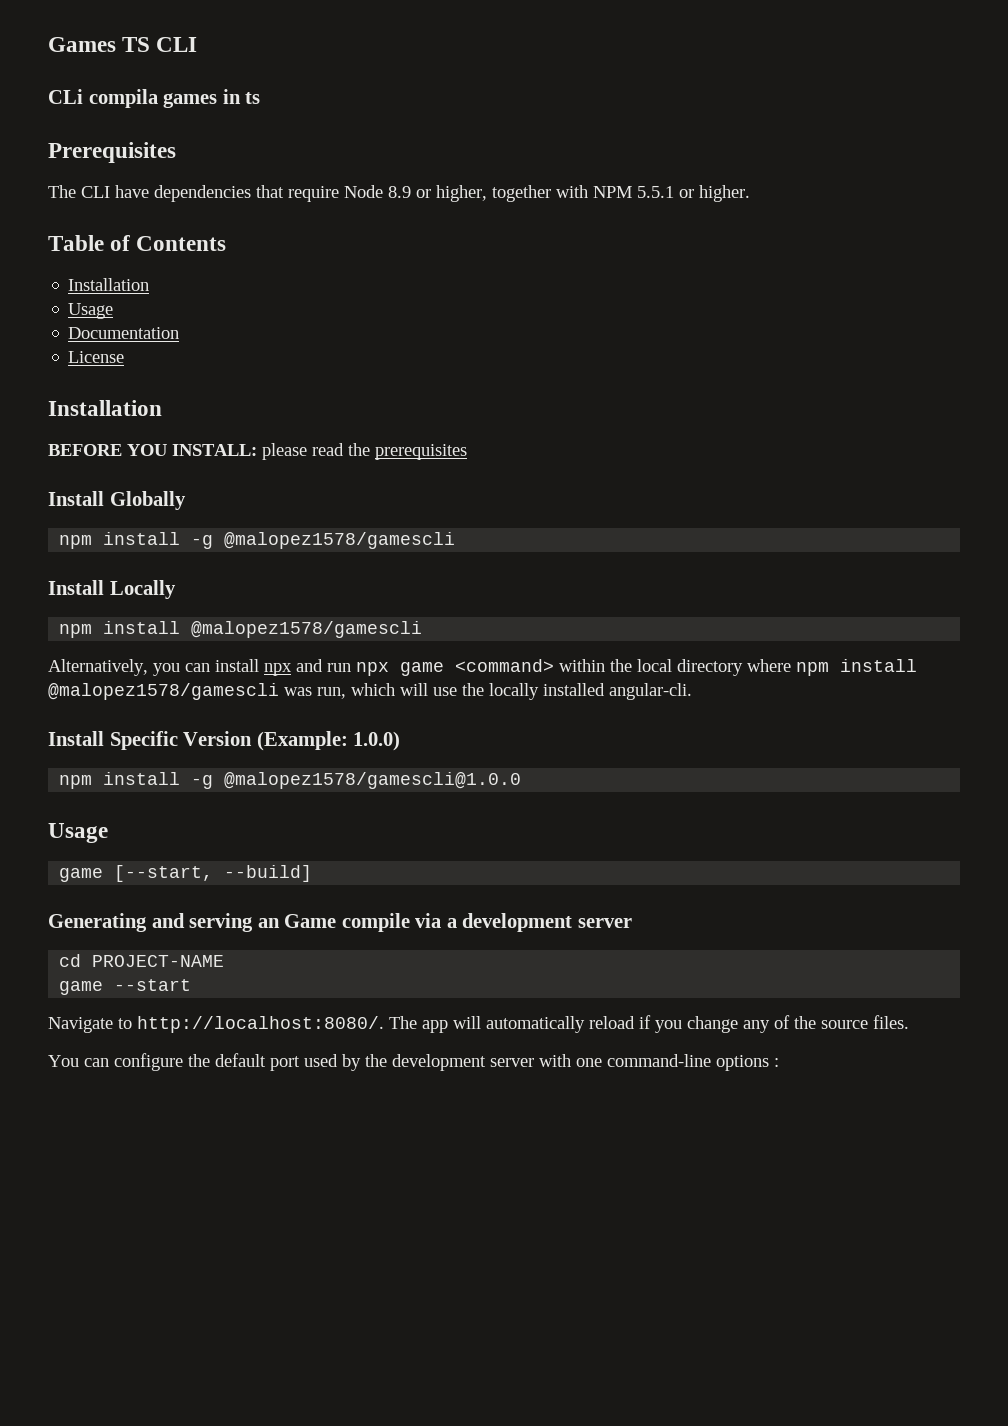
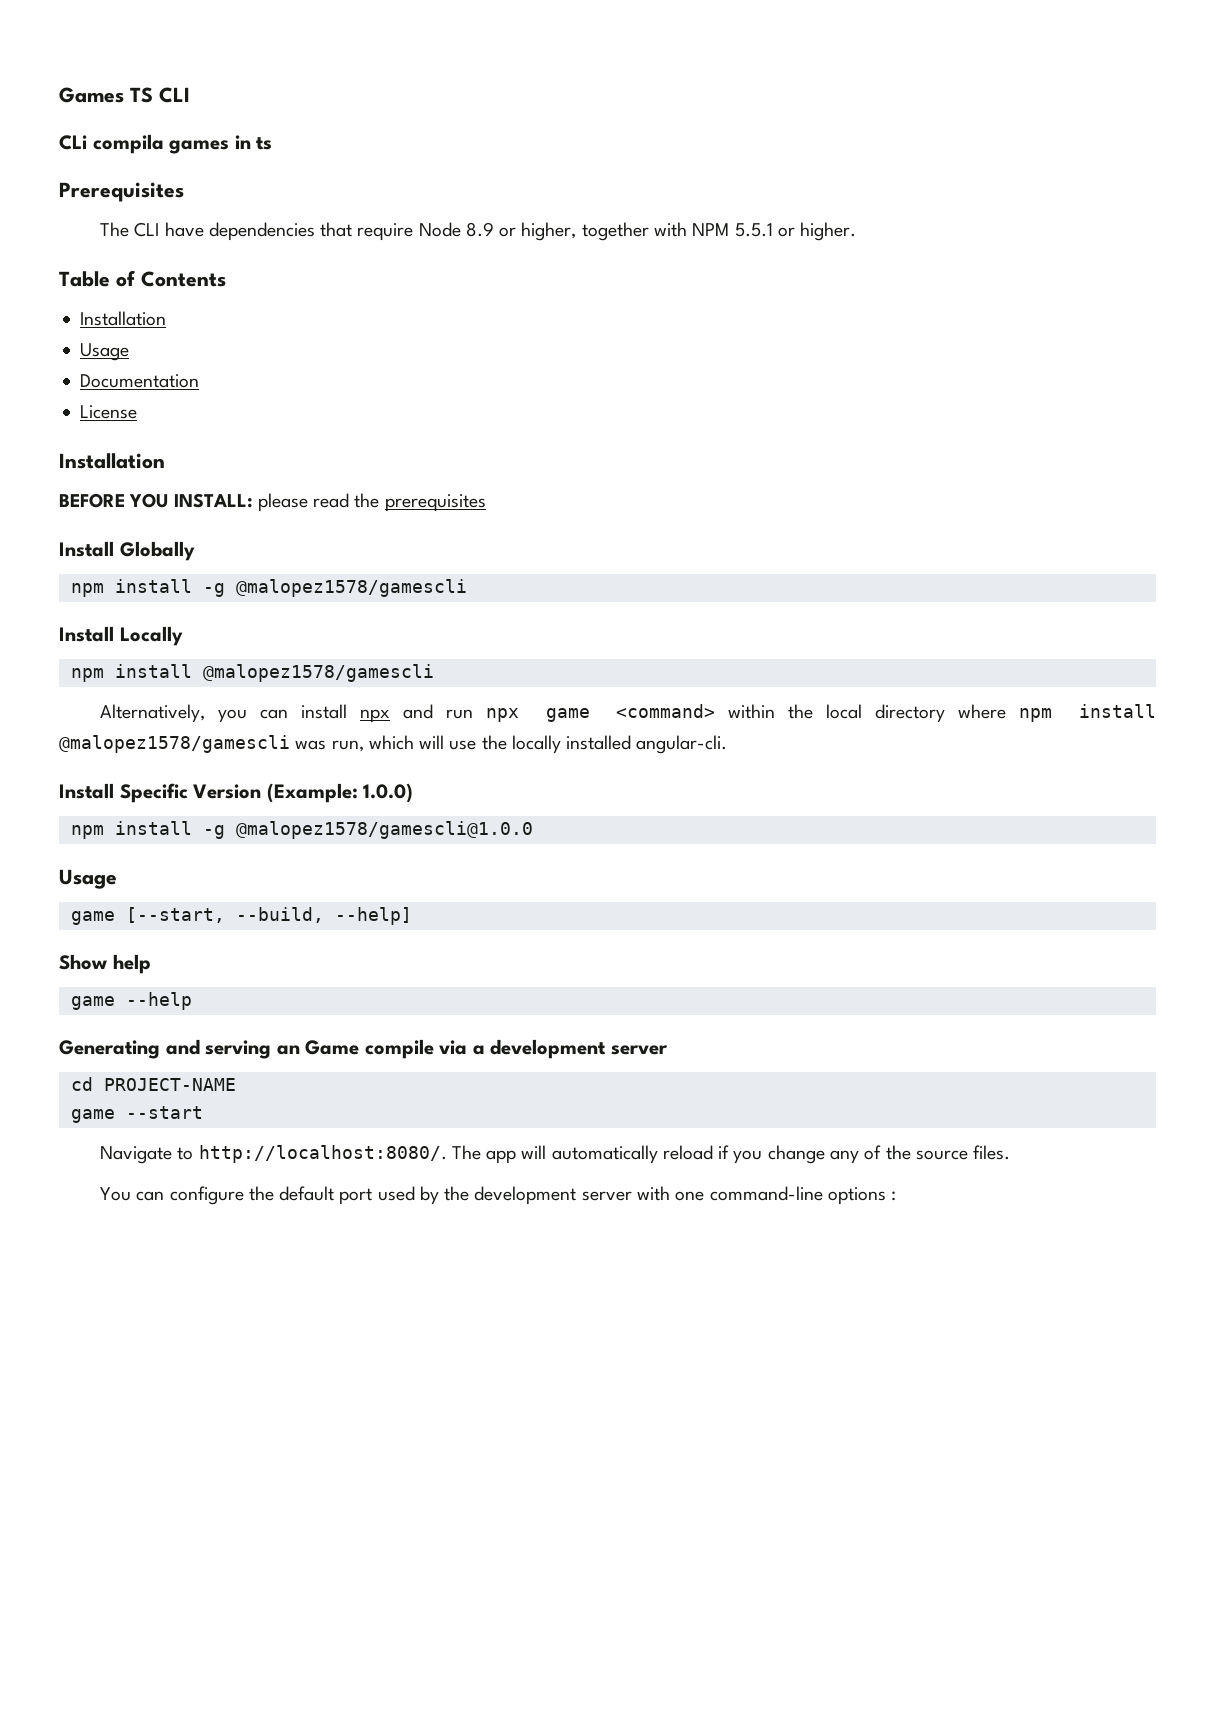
- game [--start, --build]
+ game [--start, --build, --help]
+ Show help
+ game --help

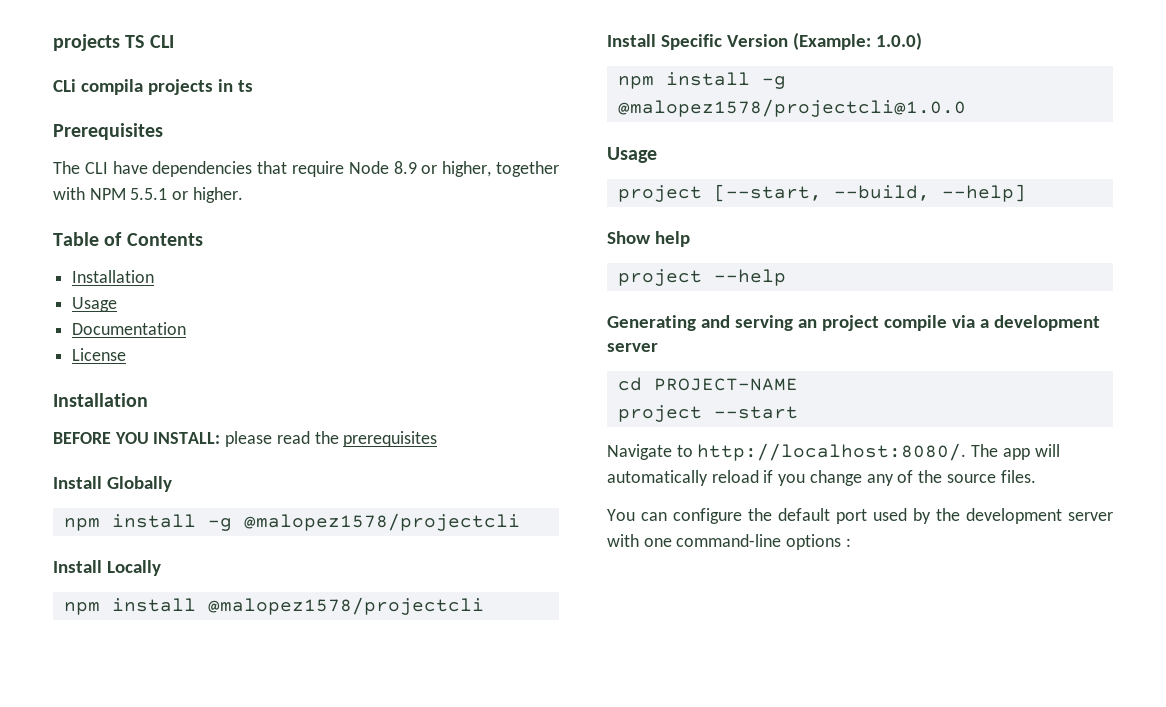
- Games TS CLI
+ projects TS CLI
- CLi compila games in ts
+ CLi compila projects in ts
- npm install -g @malopez1578/gamescli
+ npm install -g @malopez1578/projectcli
  Install Locally
- npm install @malopez1578/gamescli
- Alternatively, you can install npx and run npx game <command> within the local directory where npm install @malopez1578/gamescli was run, which will use the locally installed angular-cli.
+ npm install @malopez1578/projectcli
- npm install -g @malopez1578/gamescli@1.0.0
+ npm install -g @malopez1578/projectcli@1.0.0
  Usage
- game [--start, --build, --help]
+ project [--start, --build, --help]
- game --help
+ project --help
- Generating and serving an Game compile via a development server
+ Generating and serving an project compile via a development server
- game --start
+ project --start

